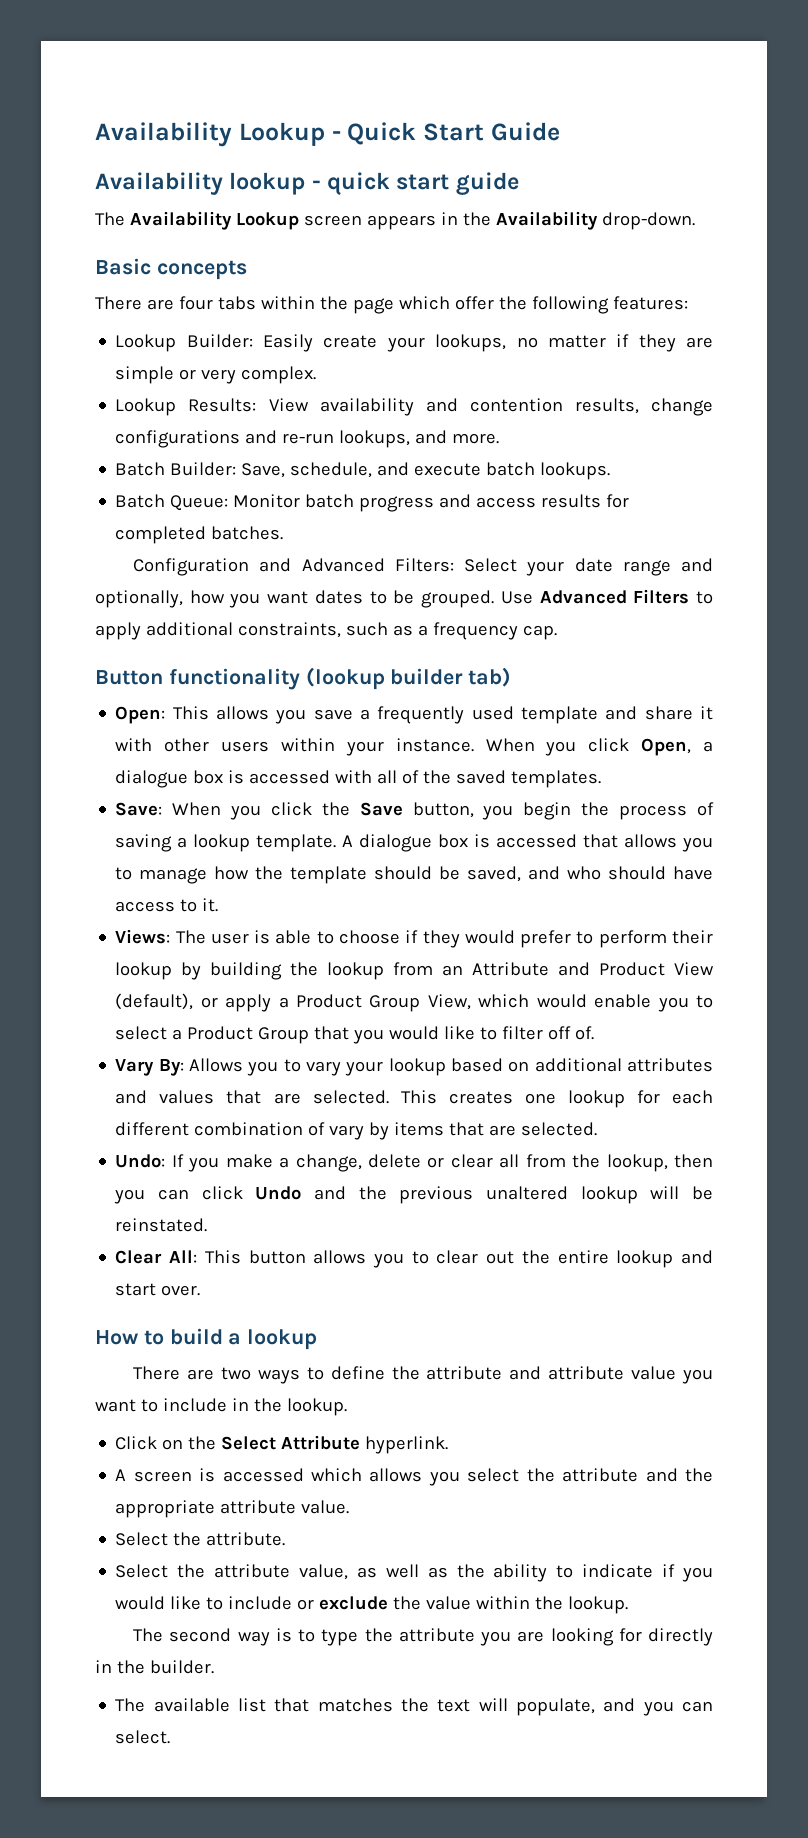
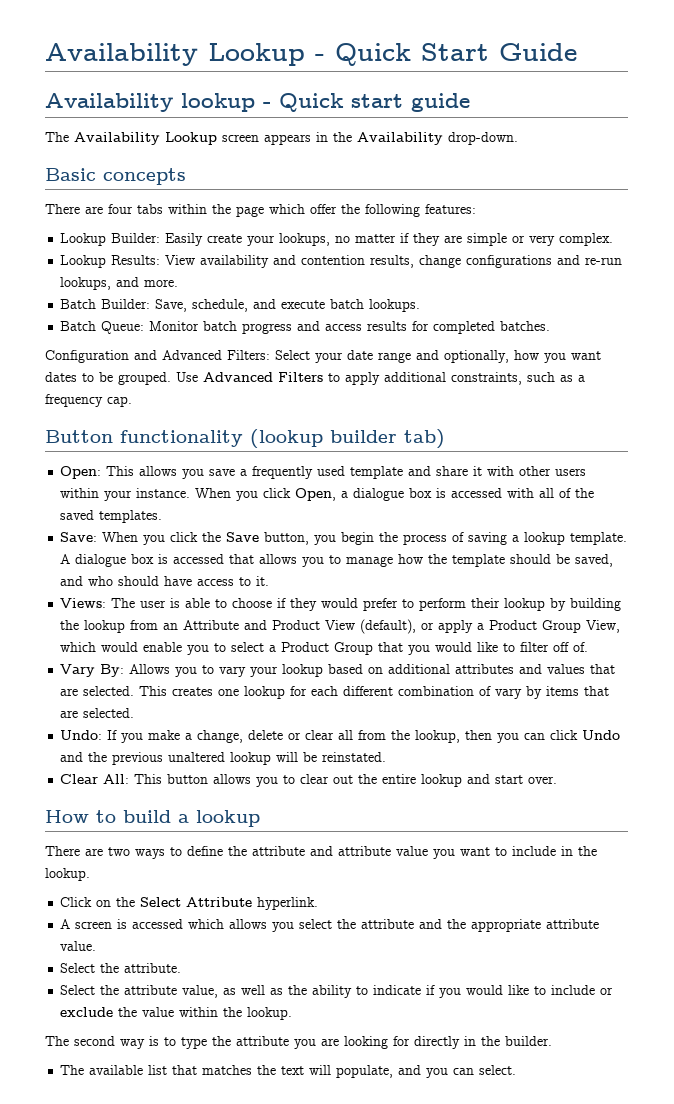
- Availability lookup - quick start guide
+ Availability lookup - Quick start guide

